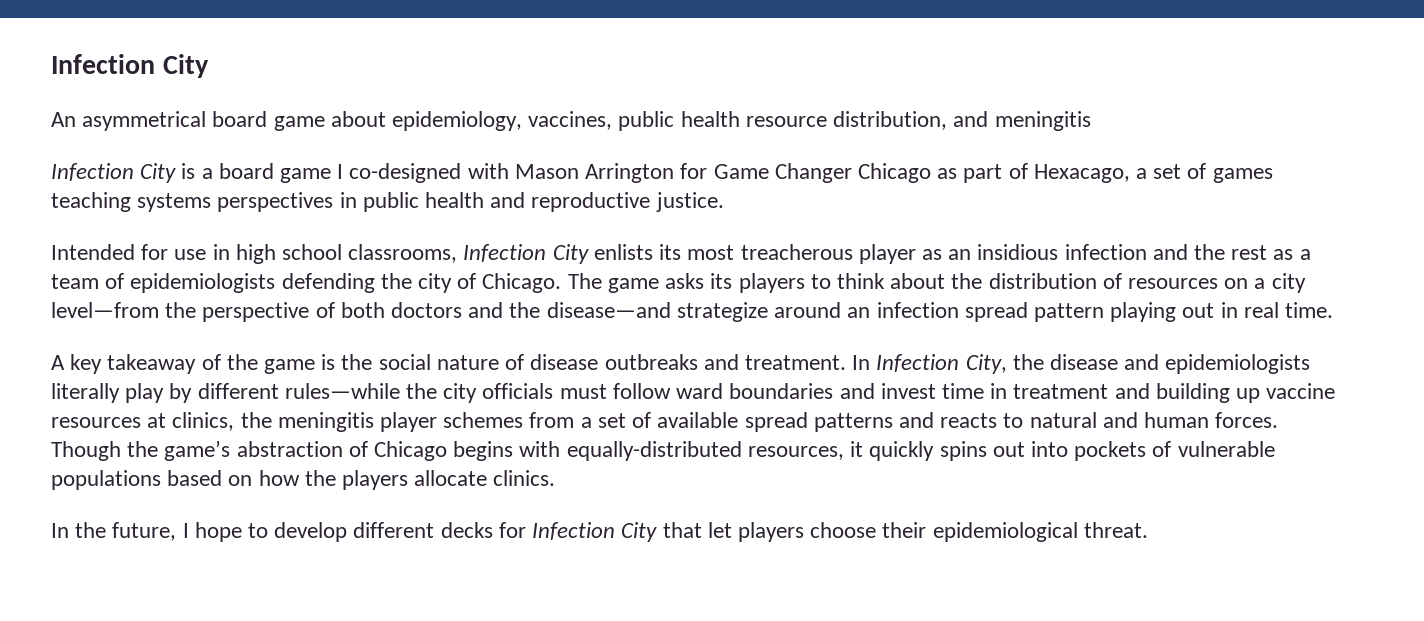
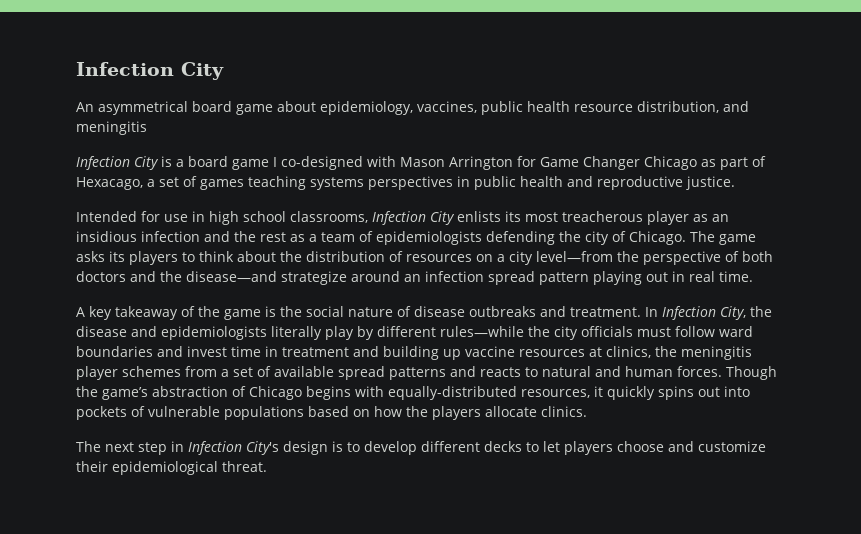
- In the future, I hope to develop different decks for Infection City that let players choose their epidemiological threat.
+ The next step in Infection City's design is to develop different decks to let players choose and customize their epidemiological threat.

